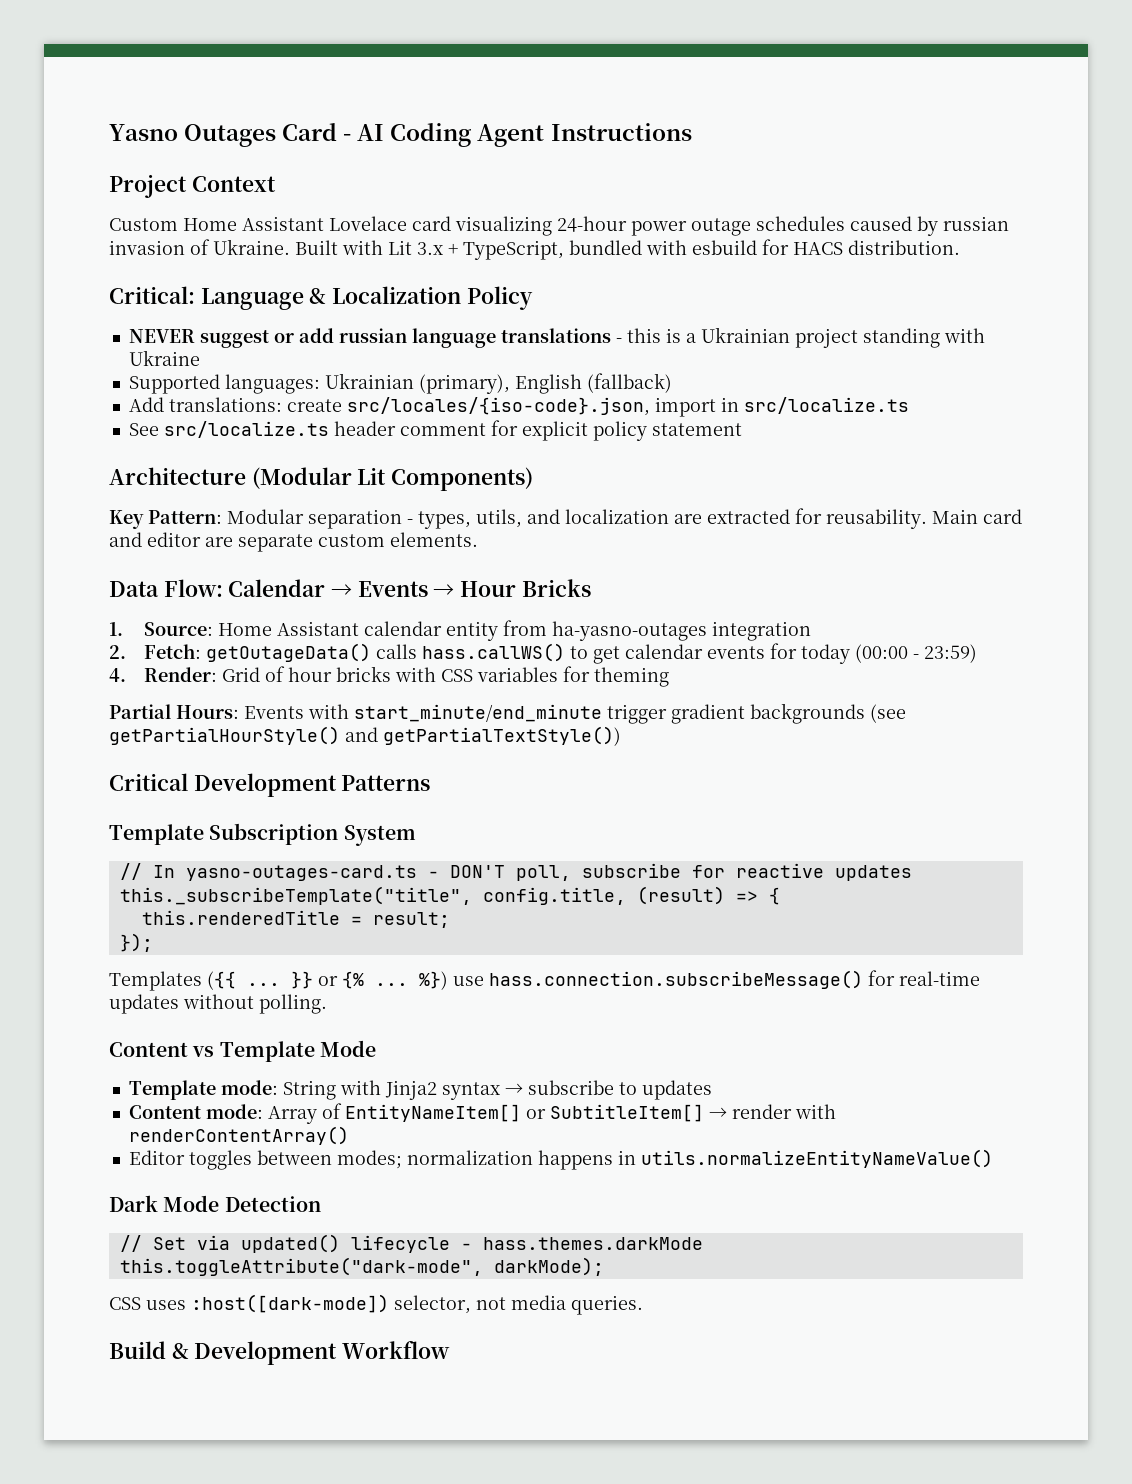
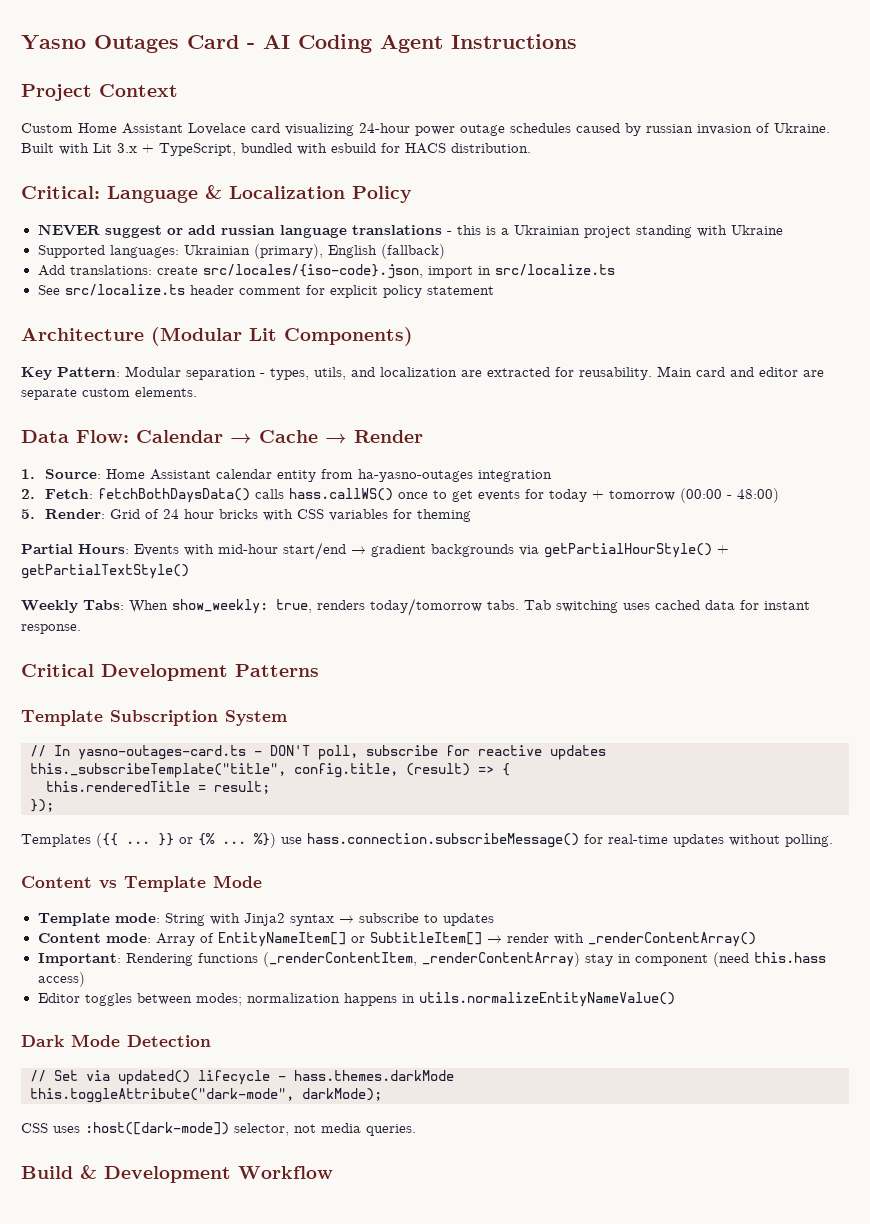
- Data Flow: Calendar → Events → Hour Bricks
+ Data Flow: Calendar → Cache → Render
- 2. Fetch: getOutageData() calls hass.callWS() to get calendar events for today (00:00 - 23:59)
- 4. Render: Grid of hour bricks with CSS variables for theming
+ 2. Fetch: fetchBothDaysData() calls hass.callWS() once to get events for today + tomorrow (00:00 - 48:00)
+ 5. Render: Grid of 24 hour bricks with CSS variables for theming
- Partial Hours: Events with start_minute/end_minute trigger gradient backgrounds (see getPartialHourStyle() and getPartialTextStyle())
+ Partial Hours: Events with mid-hour start/end → gradient backgrounds via getPartialHourStyle() + getPartialTextStyle()
+ Weekly Tabs: When show_weekly: true, renders today/tomorrow tabs. Tab switching uses cached data for instant response.
- Content mode: Array of EntityNameItem[] or SubtitleItem[] → render with renderContentArray()
+ Content mode: Array of EntityNameItem[] or SubtitleItem[] → render with _renderContentArray()
+ Important: Rendering functions (_renderContentItem, _renderContentArray) stay in component (need this.hass access)

